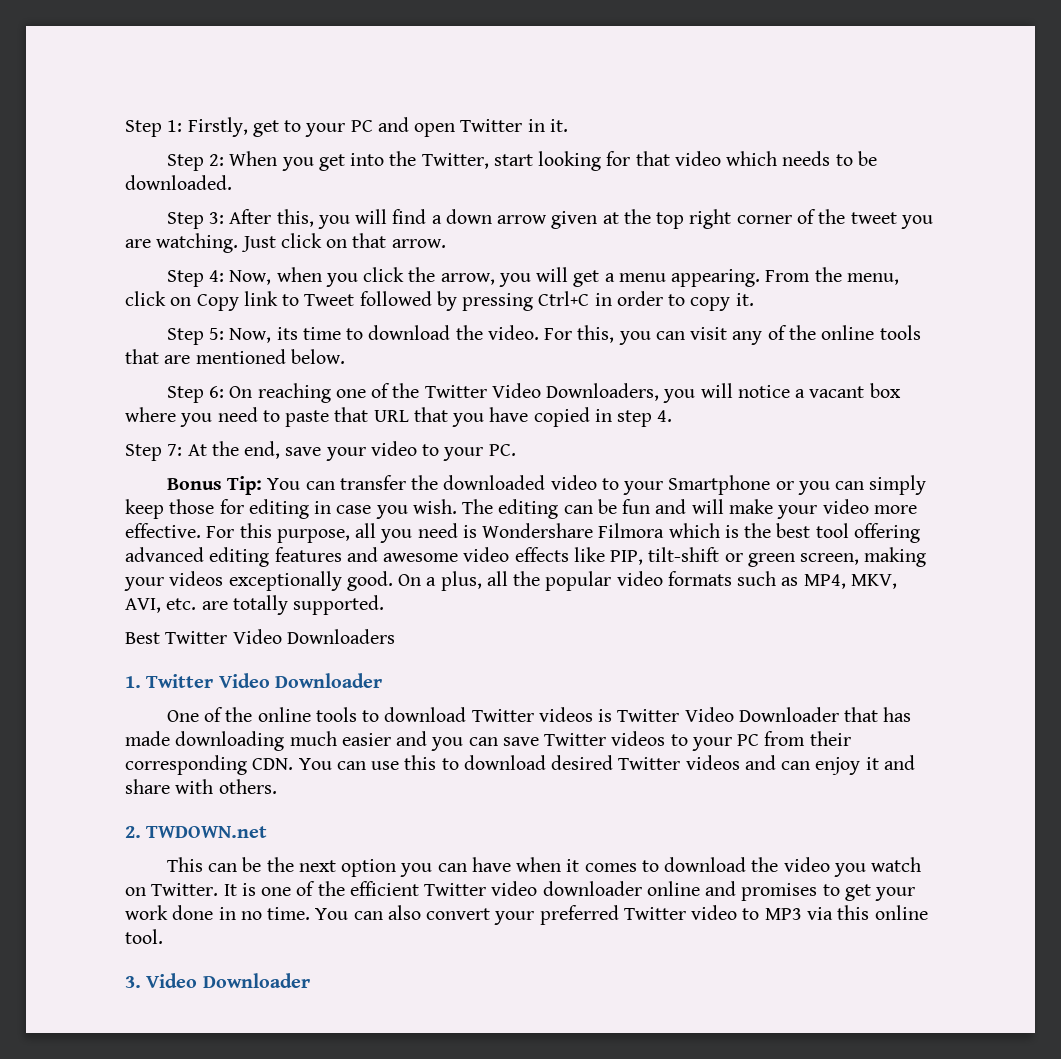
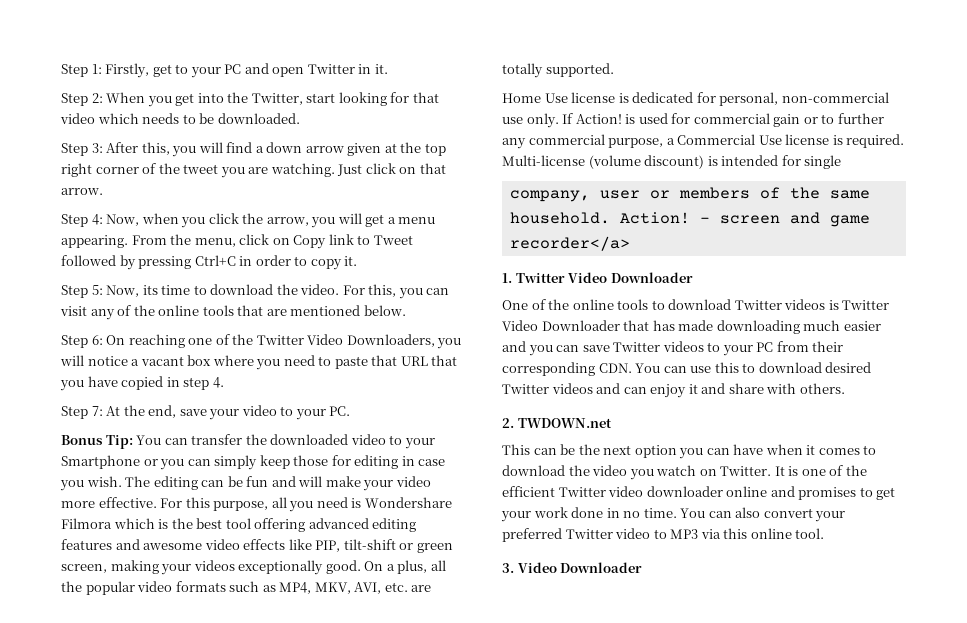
- Best Twitter Video Downloaders
+ Home Use license is dedicated for personal, non-commercial use only. If Action! is used for commercial gain or to further any commercial purpose, a Commercial Use license is required. Multi-license (volume discount) is intended for single
+ company, user or members of the same household. Action! - screen and game recorder</a>

